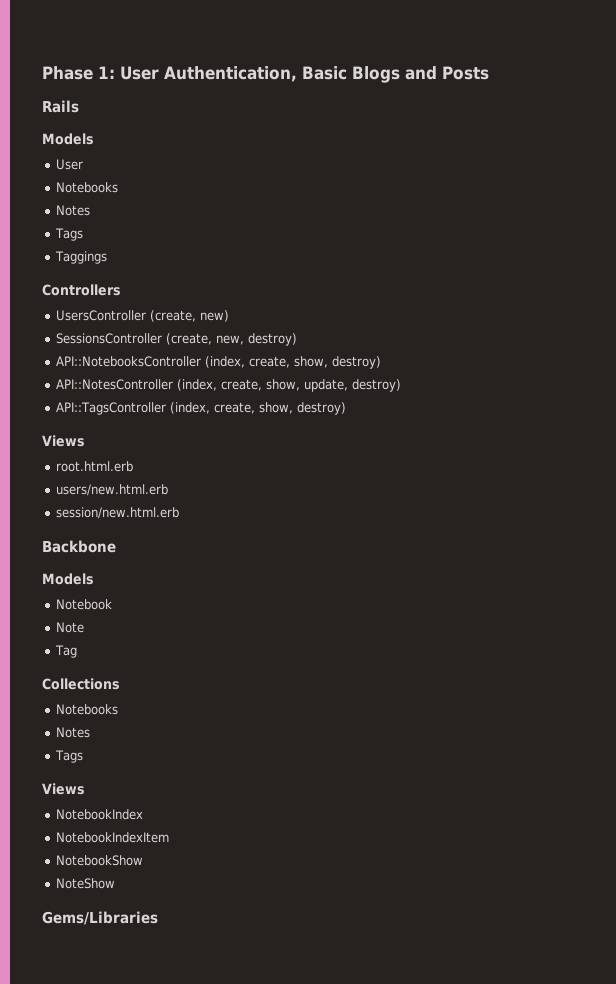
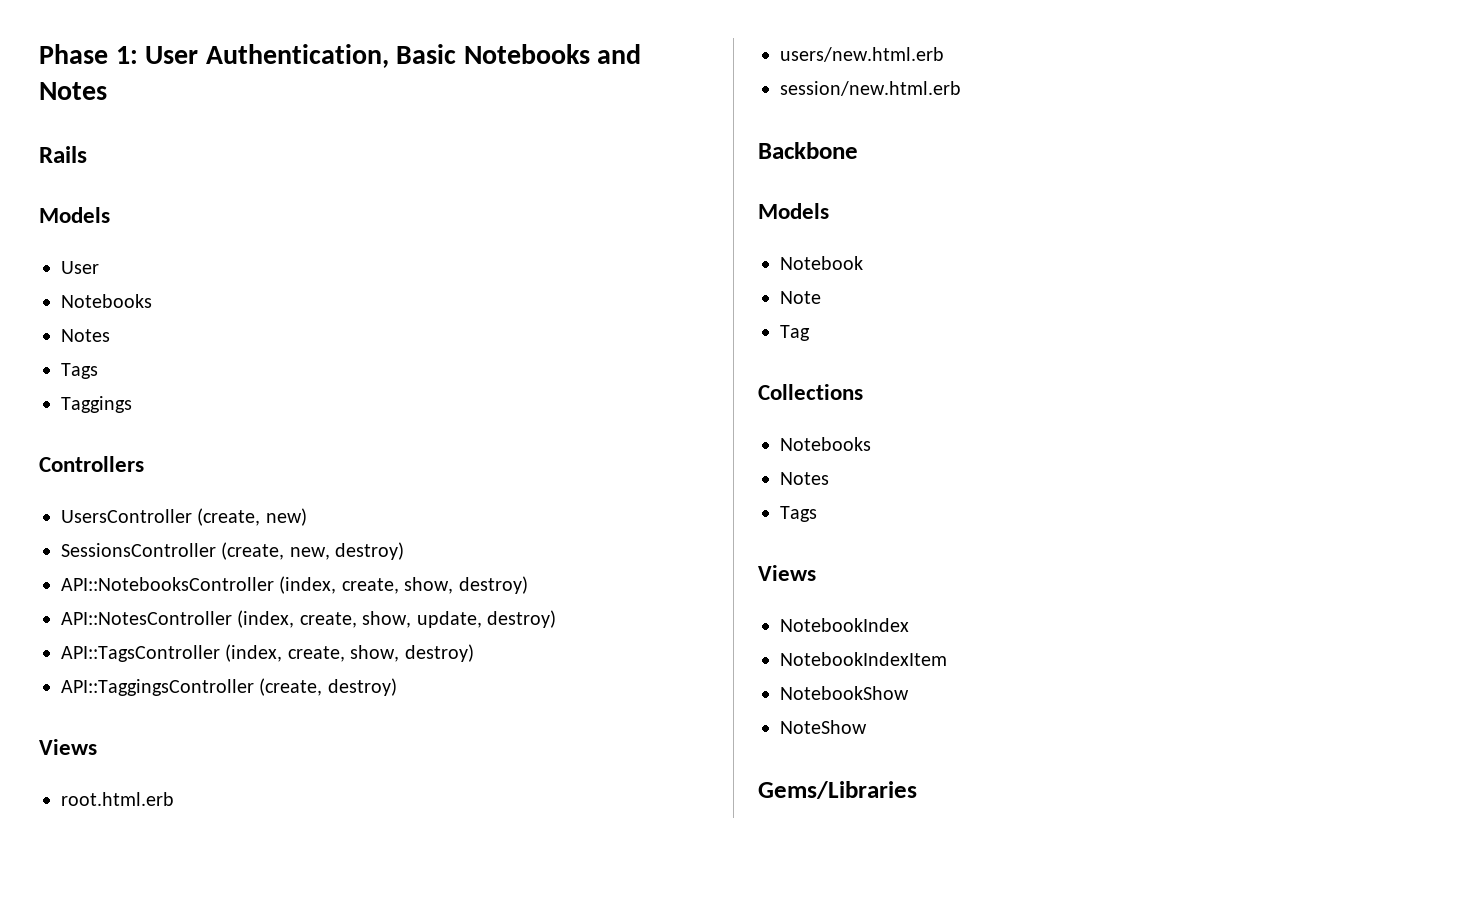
- Phase 1: User Authentication, Basic Blogs and Posts
+ Phase 1: User Authentication, Basic Notebooks and Notes
+ API::TaggingsController (create, destroy)

